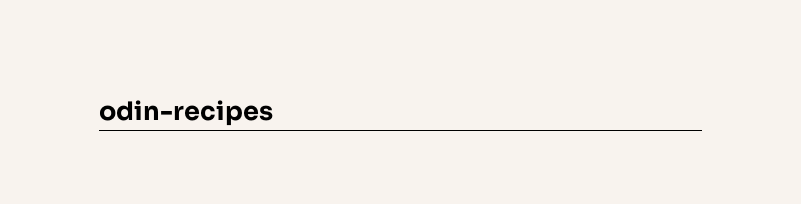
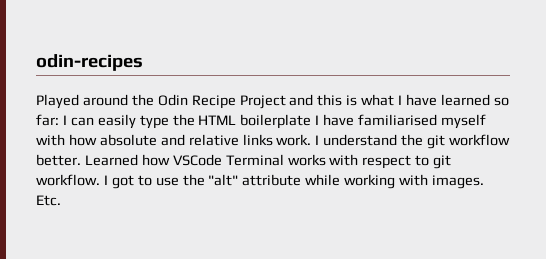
+ Played around the Odin Recipe Project and this is what I have learned so far: I can easily type the HTML boilerplate I have familiarised myself with how absolute and relative links work. I understand the git workflow better. Learned how VSCode Terminal works with respect to git workflow. I got to use the "alt" attribute while working with images. Etc.

